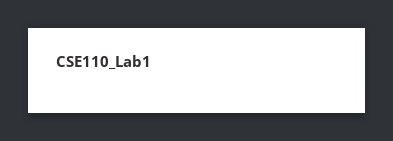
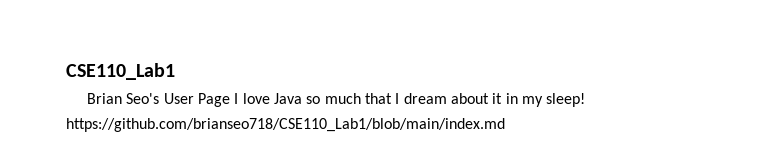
+ Brian Seo's User Page I love Java so much that I dream about it in my sleep!
+ https://github.com/brianseo718/CSE110_Lab1/blob/main/index.md

